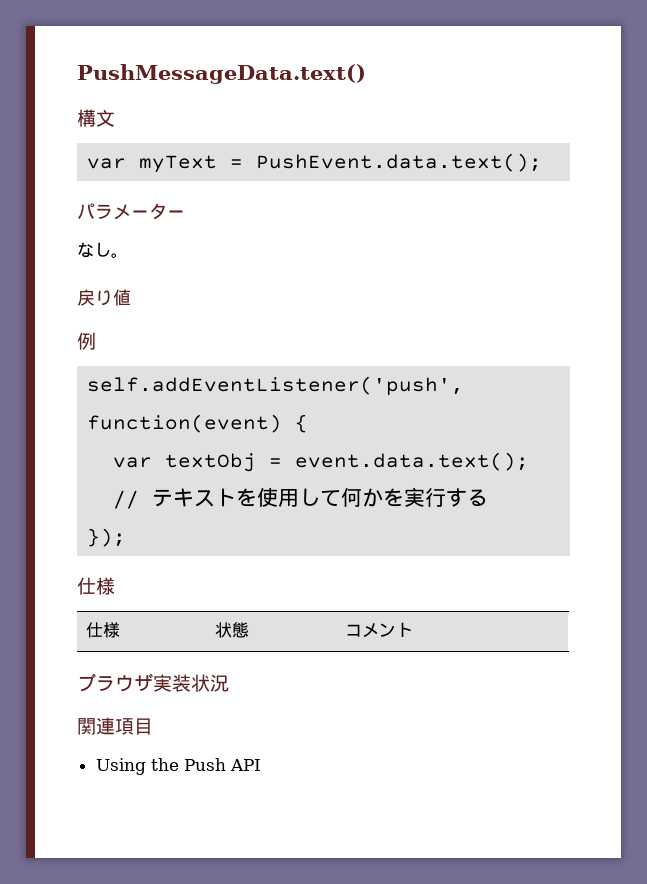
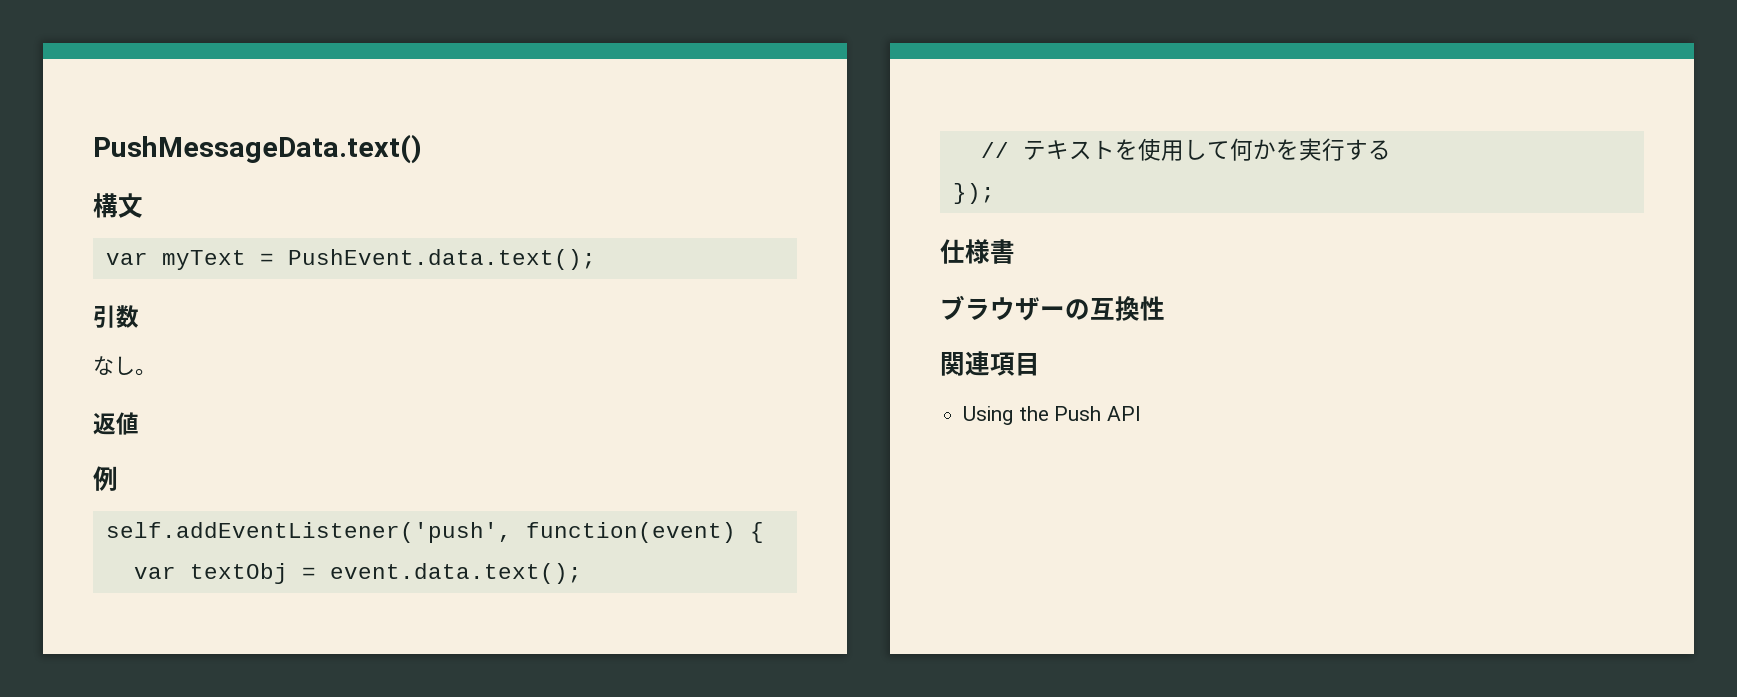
- パラメーター
+ 引数
- 戻り値
+ 返値
  });
- 仕様
- 仕様 | 状態 | コメント
+ 仕様書
- ブラウザ実装状況
+ ブラウザーの互換性

